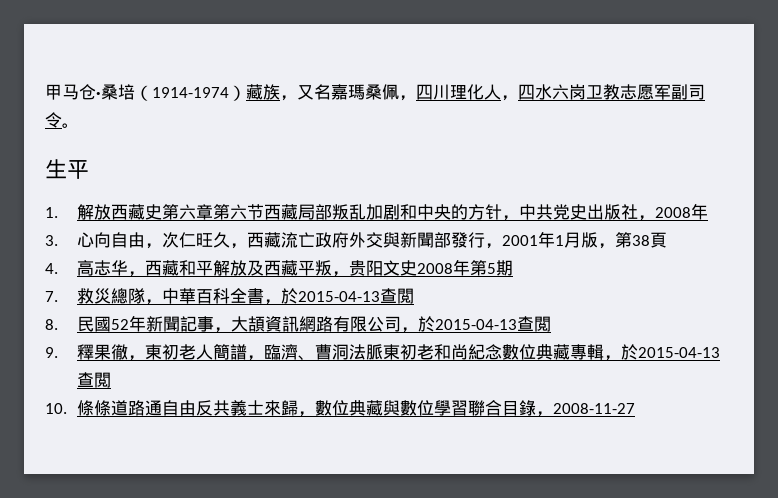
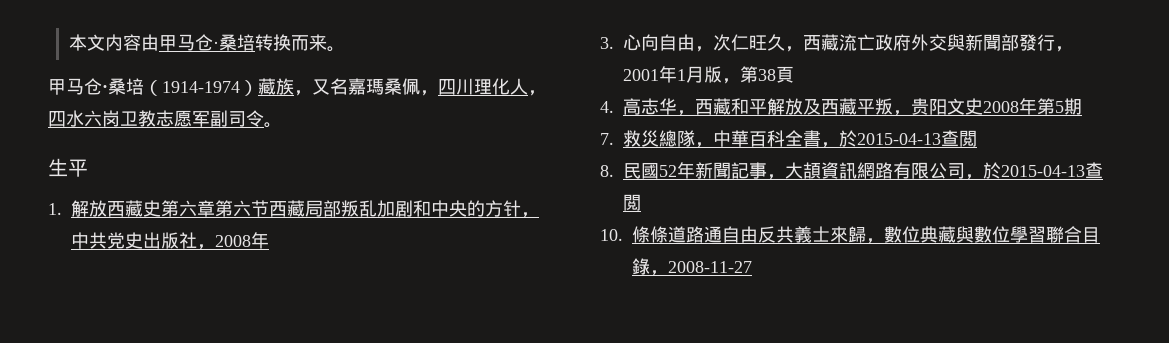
+ 本文内容由甲马仓·桑培转换而来。
- 9.釋果徹，東初老人簡譜，臨濟、曹洞法脈東初老和尚紀念數位典藏專輯，於2015-04-13查閲

